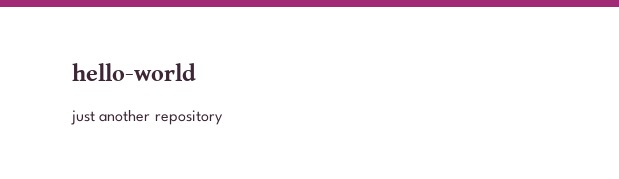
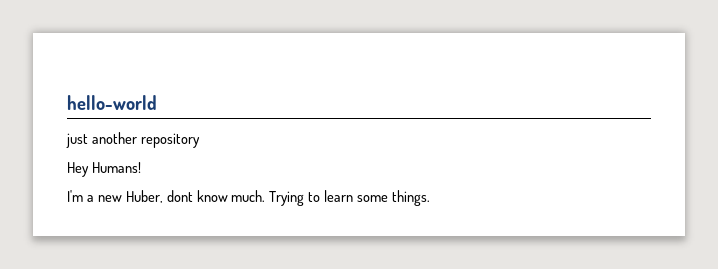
+ Hey Humans!
+ I'm a new Huber, dont know much. Trying to learn some things.

